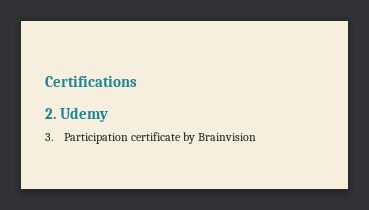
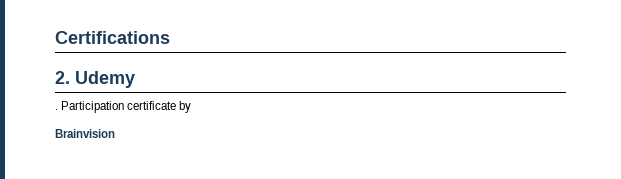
- 3. Participation certificate by Brainvision
+ . Participation certificate by
+ Brainvision

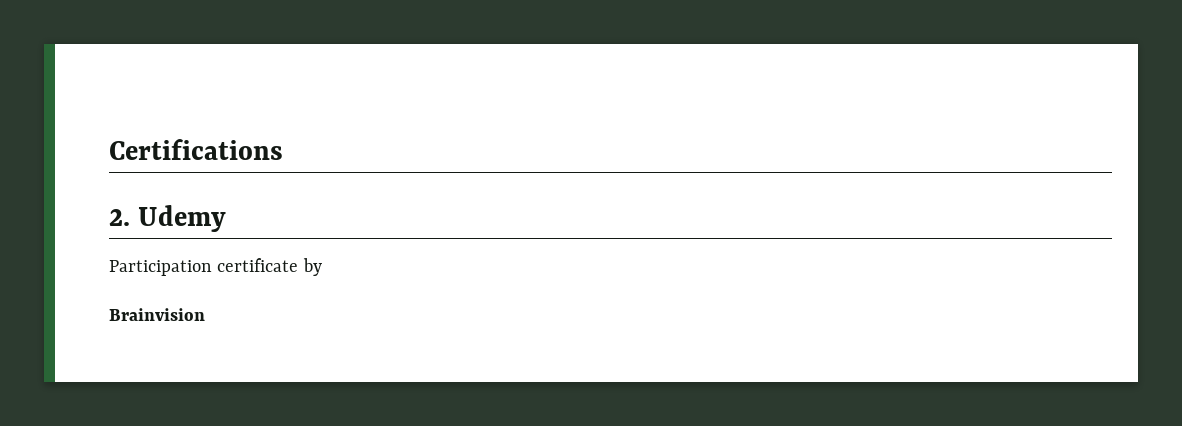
- .

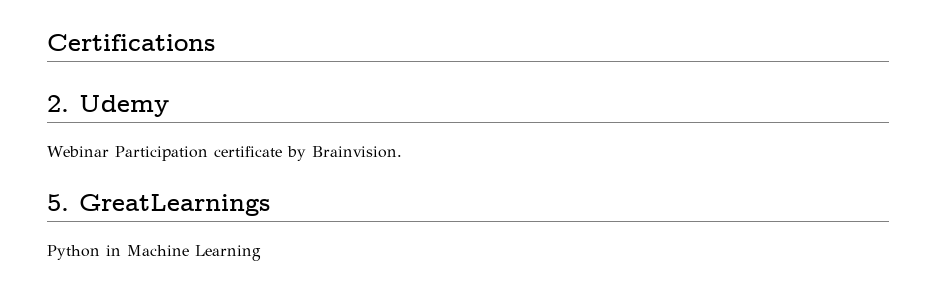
- Participation certificate by
- Brainvision
+ Webinar Participation certificate by Brainvision.
+ 5. GreatLearnings
+ Python in Machine Learning

